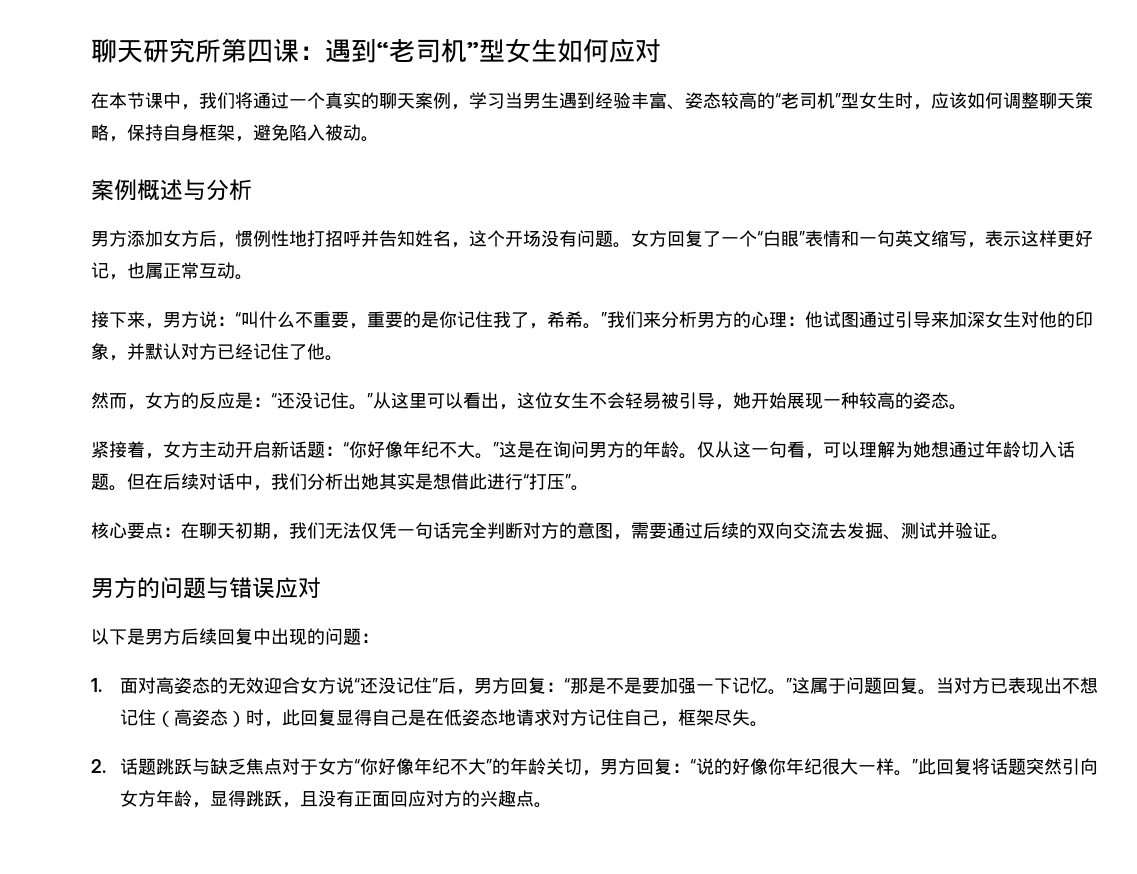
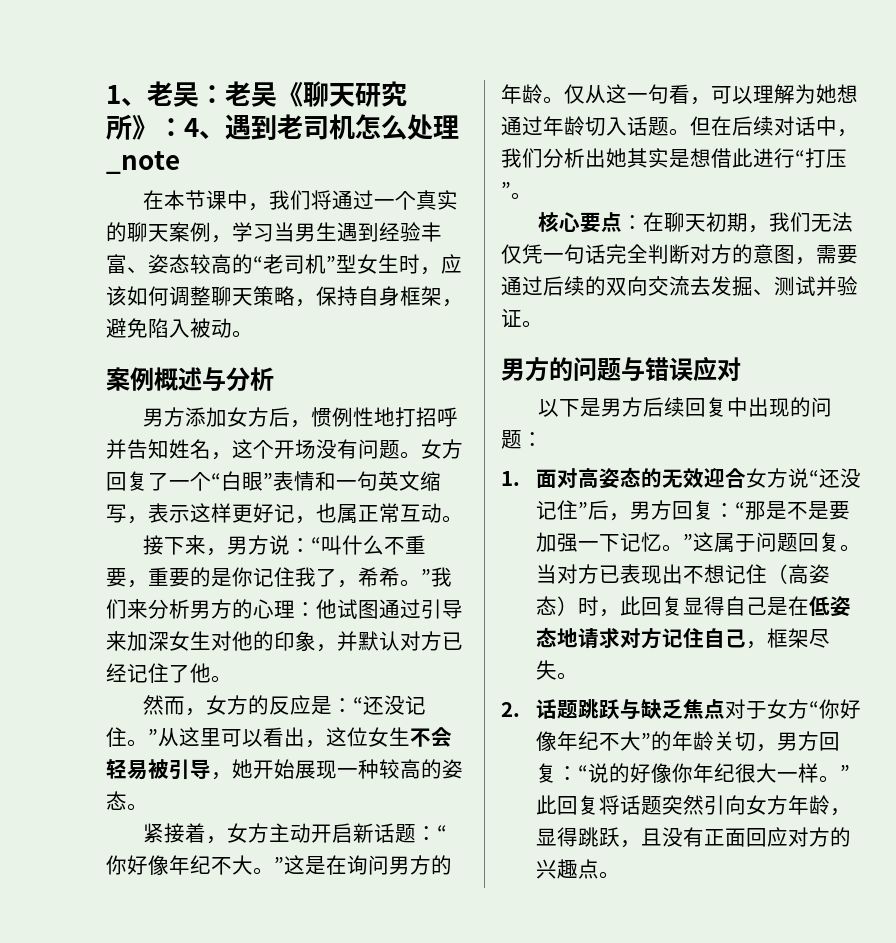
- 聊天研究所第四课：遇到“老司机”型女生如何应对
+ 1、老吴：老吴《聊天研究所》：4、遇到老司机怎么处理_note

